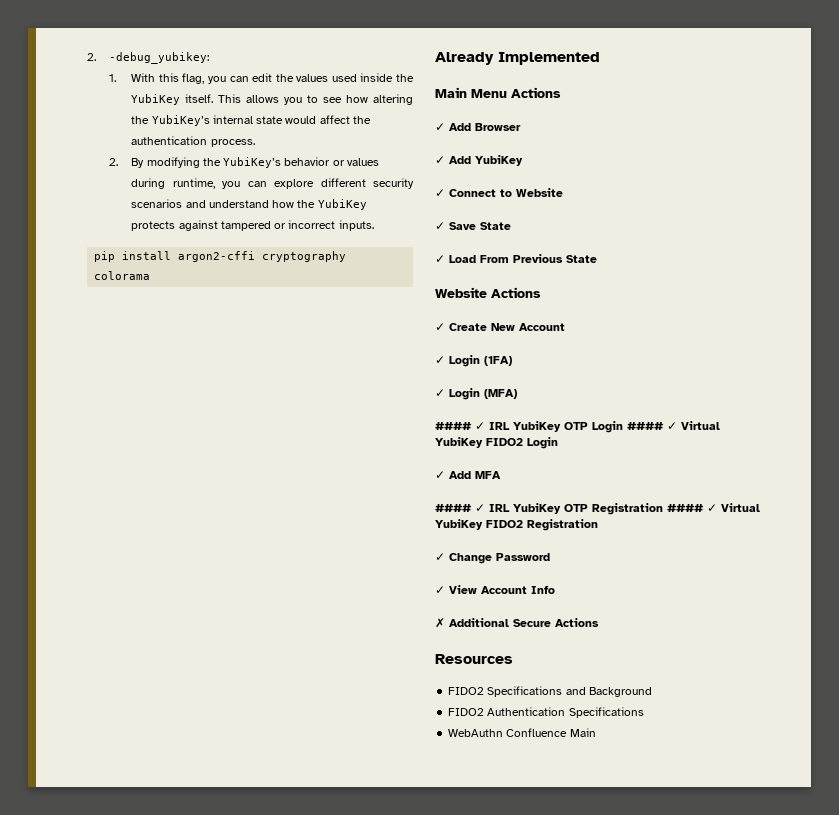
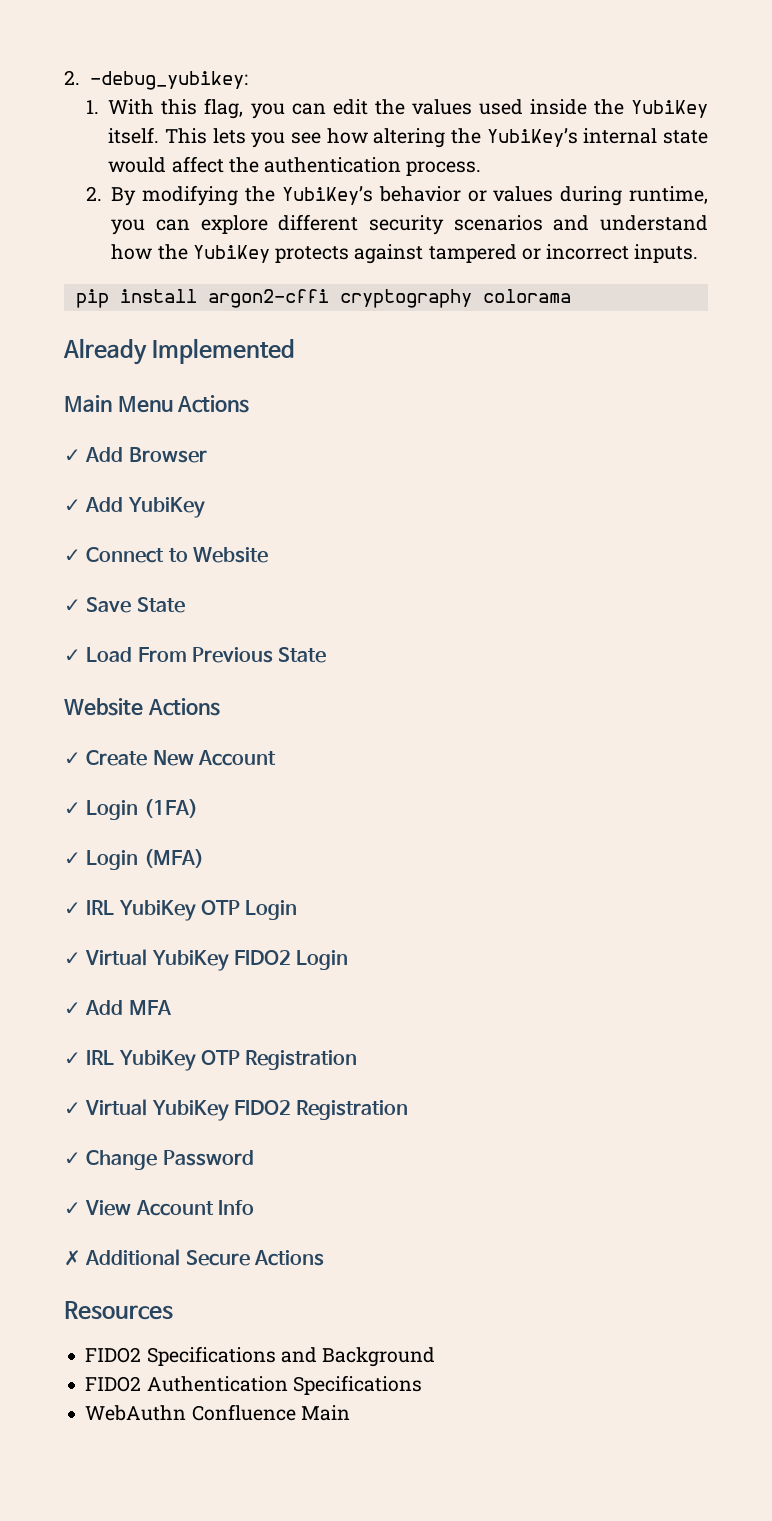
- This allows you to see how altering the YubiKey’s internal state would affect the authentication process.
+ This lets you see how altering the YubiKey’s internal state would affect the authentication process.
- #### ✓ IRL YubiKey OTP Login #### ✓ Virtual YubiKey FIDO2 Login
+ ✓ IRL YubiKey OTP Login
+ ✓ Virtual YubiKey FIDO2 Login
- #### ✓ IRL YubiKey OTP Registration #### ✓ Virtual YubiKey FIDO2 Registration
+ ✓ IRL YubiKey OTP Registration
+ ✓ Virtual YubiKey FIDO2 Registration

